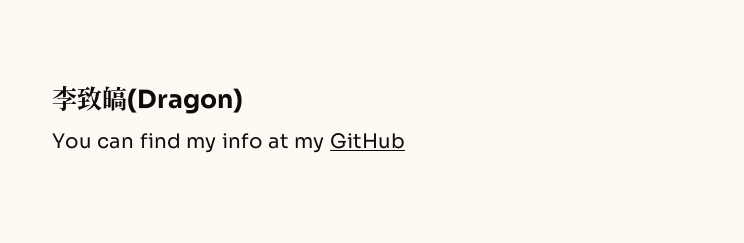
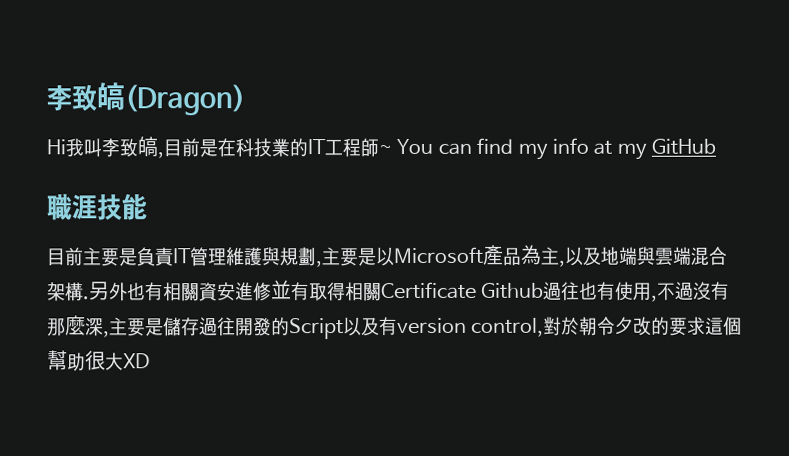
- You can find my info at my GitHub
+ Hi我叫李致皜,目前是在科技業的IT工程師~ You can find my info at my GitHub
+ 職涯技能
+ 目前主要是負責IT管理維護與規劃,主要是以Microsoft產品為主,以及地端與雲端混合架構.另外也有相關資安進修並有取得相關Certificate Github過往也有使用,不過沒有那麼深,主要是儲存過往開發的Script以及有version control,對於朝令夕改的要求這個幫助很大XD

